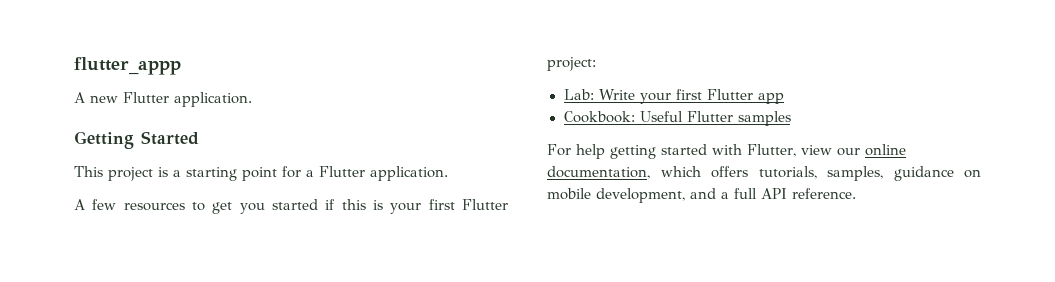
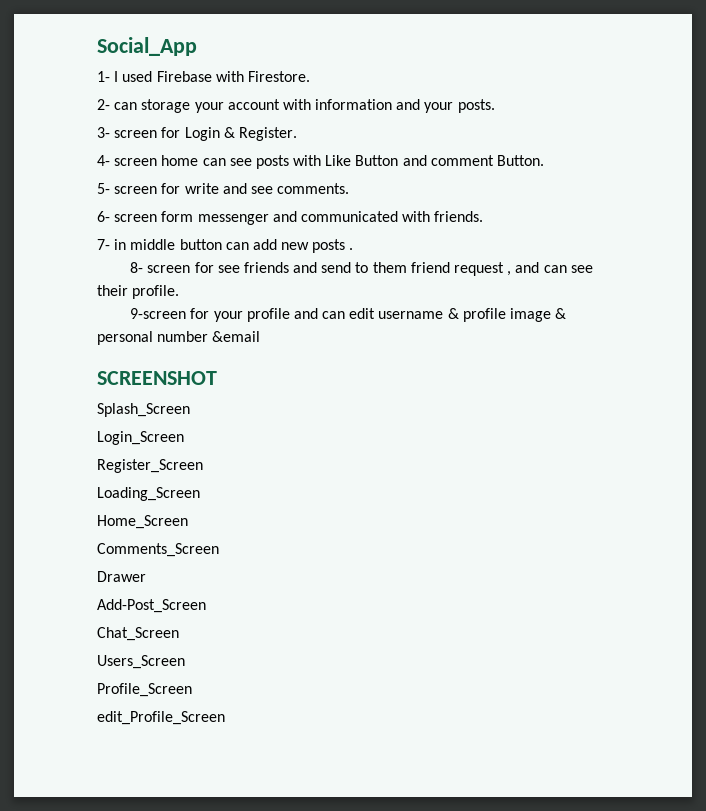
- flutter_appp
- A new Flutter application.
- Getting Started
- This project is a starting point for a Flutter application.
- A few resources to get you started if this is your first Flutter project:
- Lab: Write your first Flutter app
- Cookbook: Useful Flutter samples
- For help getting started with Flutter, view our online documentation, which offers tutorials, samples, guidance on mobile development, and a full API reference.
+ Social_App
+ 1- I used Firebase with Firestore.
+ 2- can storage your account with information and your posts.
+ 3- screen for Login & Register.
+ 4- screen home can see posts with Like Button and comment Button.
+ 5- screen for write and see comments.
+ 6- screen form messenger and communicated with friends.
+ 7- in middle button can add new posts .
+ 8- screen for see friends and send to them friend request , and can see their profile.
+ 9-screen for your profile and can edit username & profile image & personal number &email
+ SCREENSHOT
+ Splash_Screen
+ Login_Screen
+ Register_Screen
+ Loading_Screen
+ Home_Screen
+ Comments_Screen
+ Drawer
+ Add-Post_Screen
+ Chat_Screen
+ Users_Screen
+ Profile_Screen
+ edit_Profile_Screen

